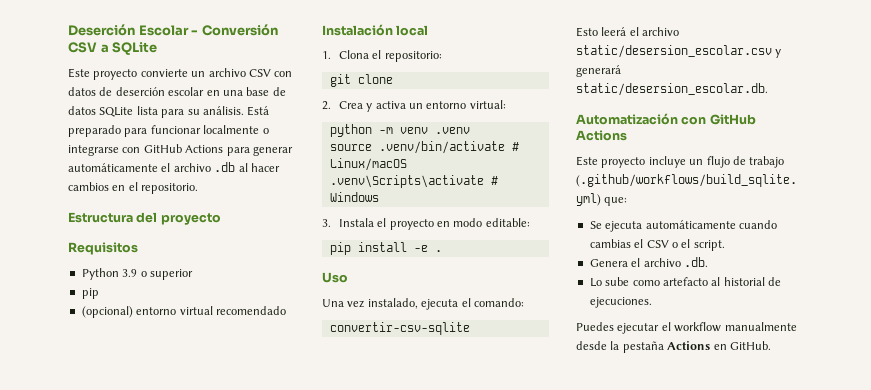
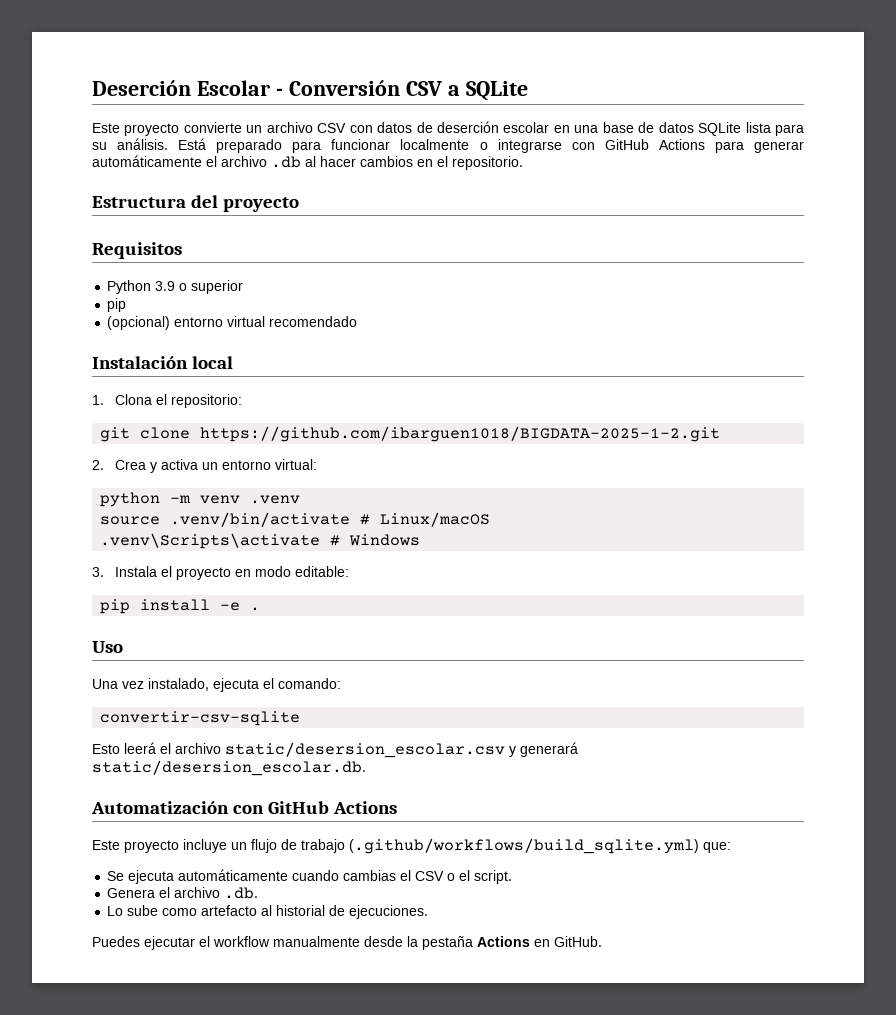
- git clone
+ git clone https://github.com/ibarguen1018/BIGDATA-2025-1-2.git

